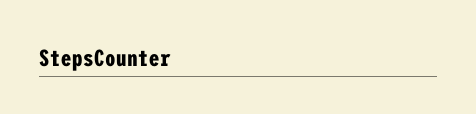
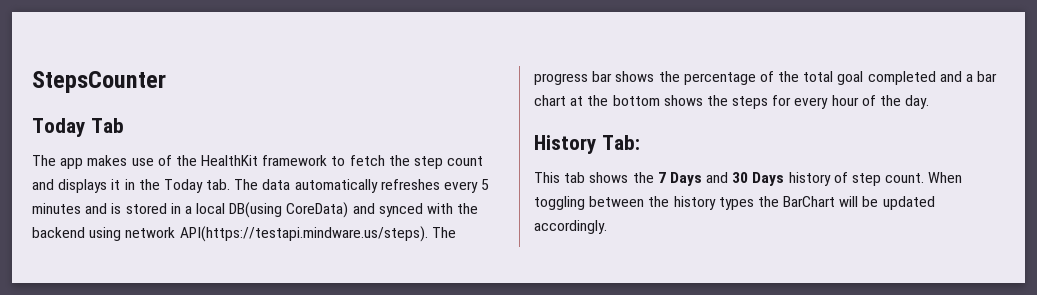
+ Today Tab
+ The app makes use of the HealthKit framework to fetch the step count and displays it in the Today tab. The data automatically refreshes every 5 minutes and is stored in a local DB(using CoreData) and synced with the backend using network API(https://testapi.mindware.us/steps). The progress bar shows the percentage of the total goal completed and a bar chart at the bottom shows the steps for every hour of the day.
+ History Tab:
+ This tab shows the 7 Days and 30 Days history of step count. When toggling between the history types the BarChart will be updated accordingly.

